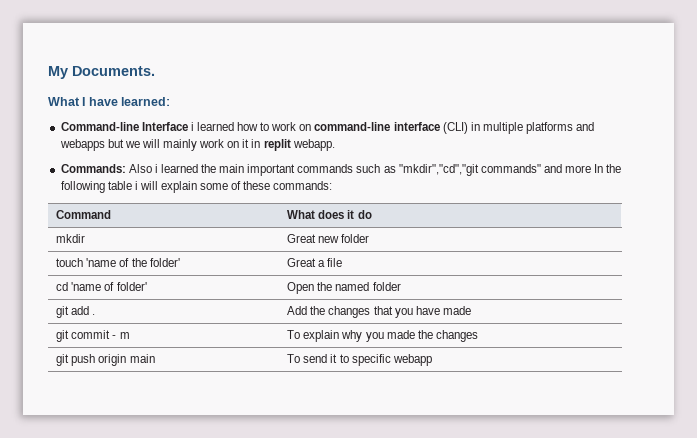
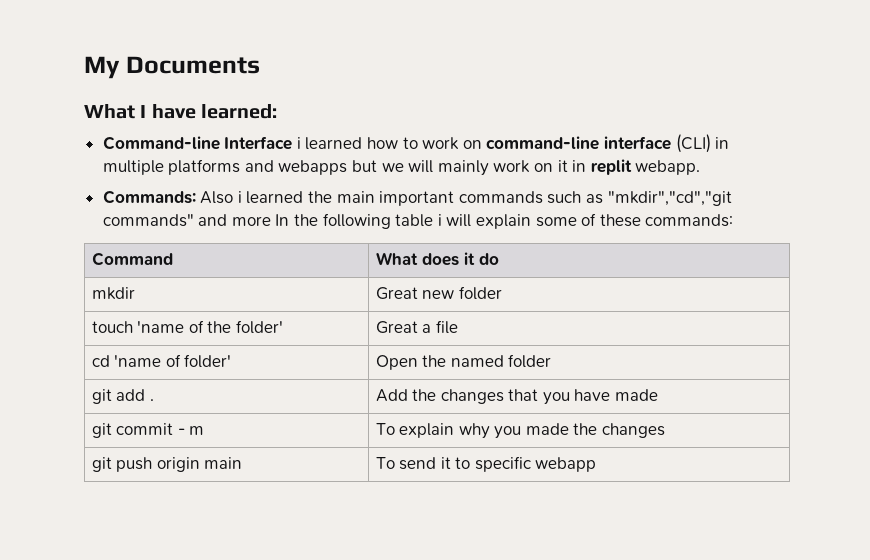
- My Documents.
+ My Documents

